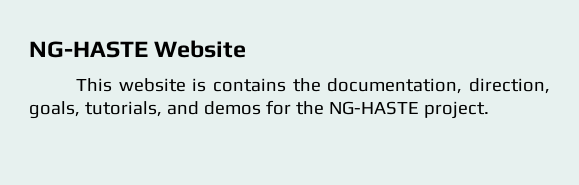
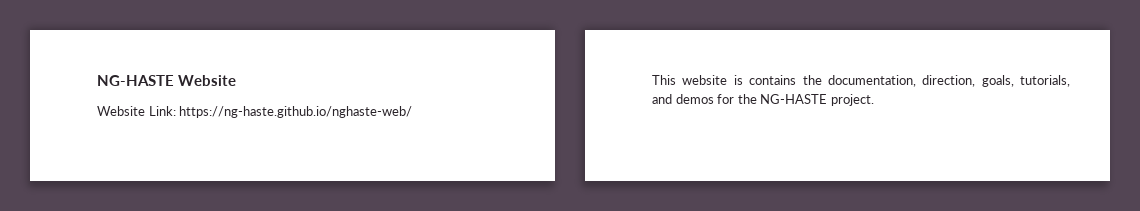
+ Website Link: https://ng-haste.github.io/nghaste-web/

